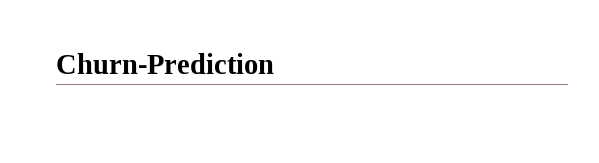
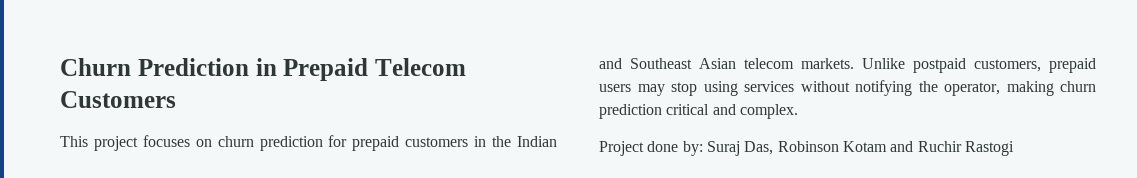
- Churn-Prediction
+ Churn Prediction in Prepaid Telecom Customers
+ This project focuses on churn prediction for prepaid customers in the Indian and Southeast Asian telecom markets. Unlike postpaid customers, prepaid users may stop using services without notifying the operator, making churn prediction critical and complex.
+ Project done by: Suraj Das, Robinson Kotam and Ruchir Rastogi

